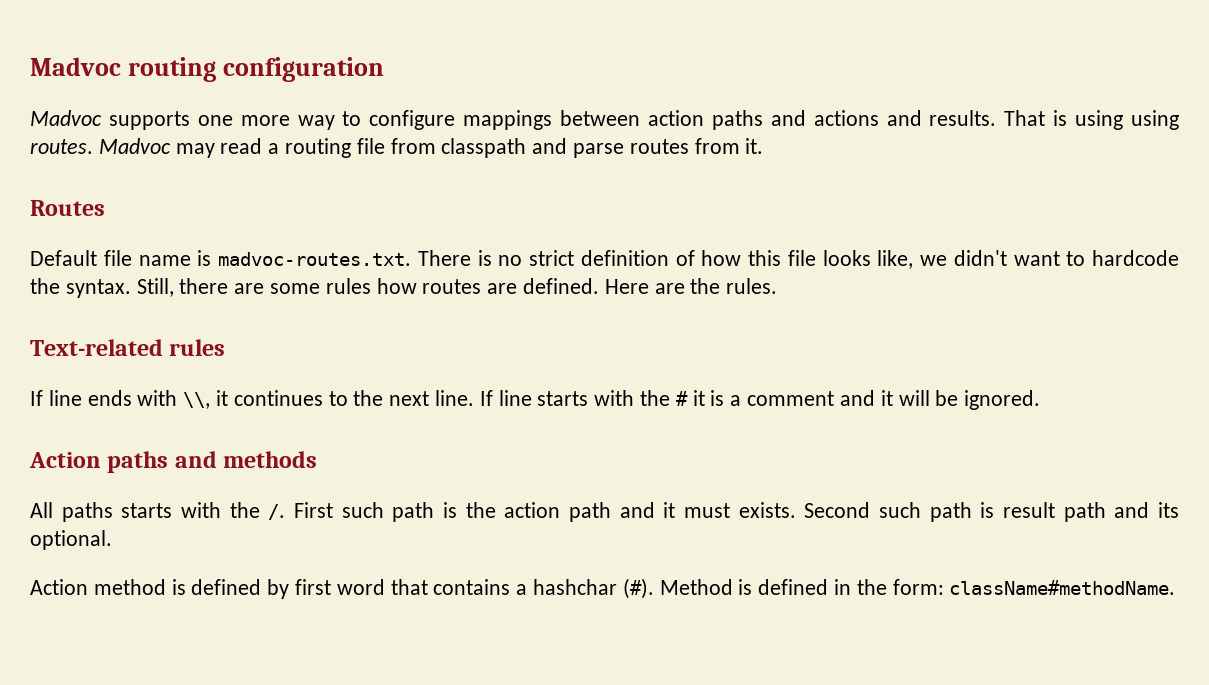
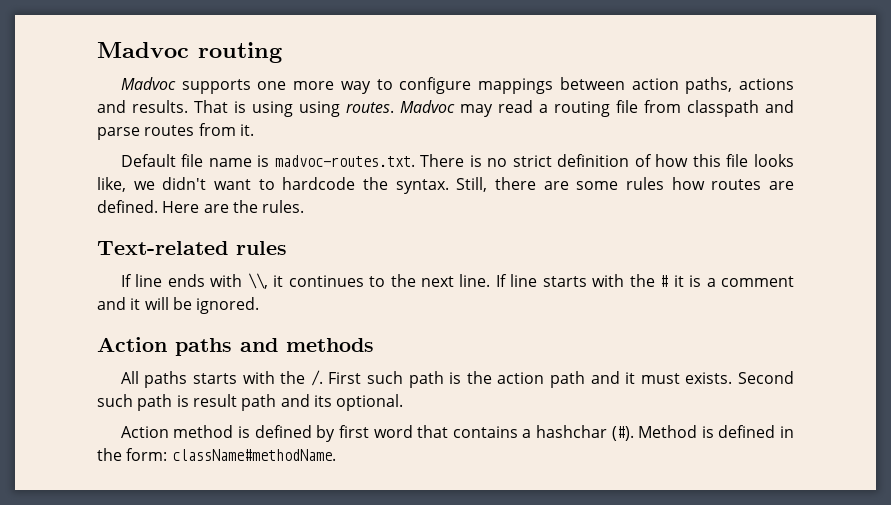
- Madvoc routing configuration
+ Madvoc routing
- Madvoc supports one more way to configure mappings between action paths and actions and results.
+ Madvoc supports one more way to configure mappings between action paths, actions and results.
- Routes

